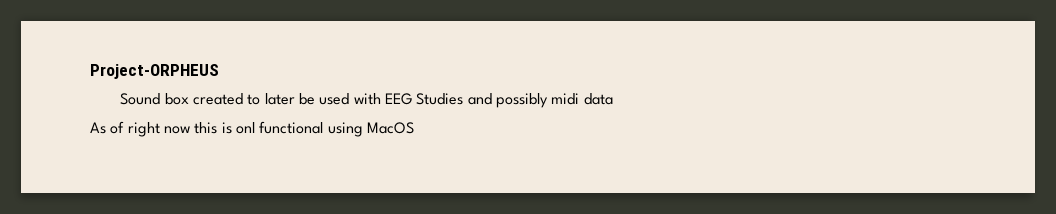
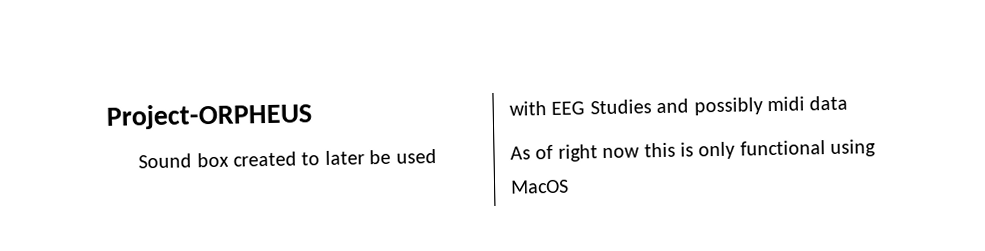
- As of right now this is onl functional using MacOS
+ As of right now this is only functional using MacOS

